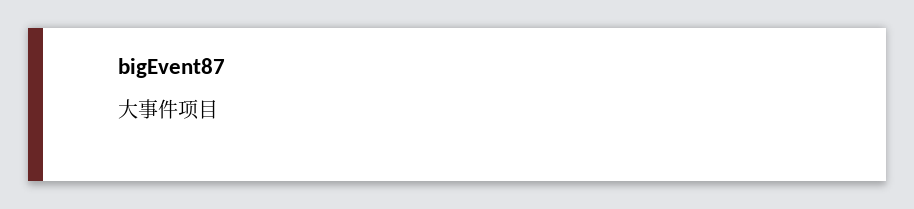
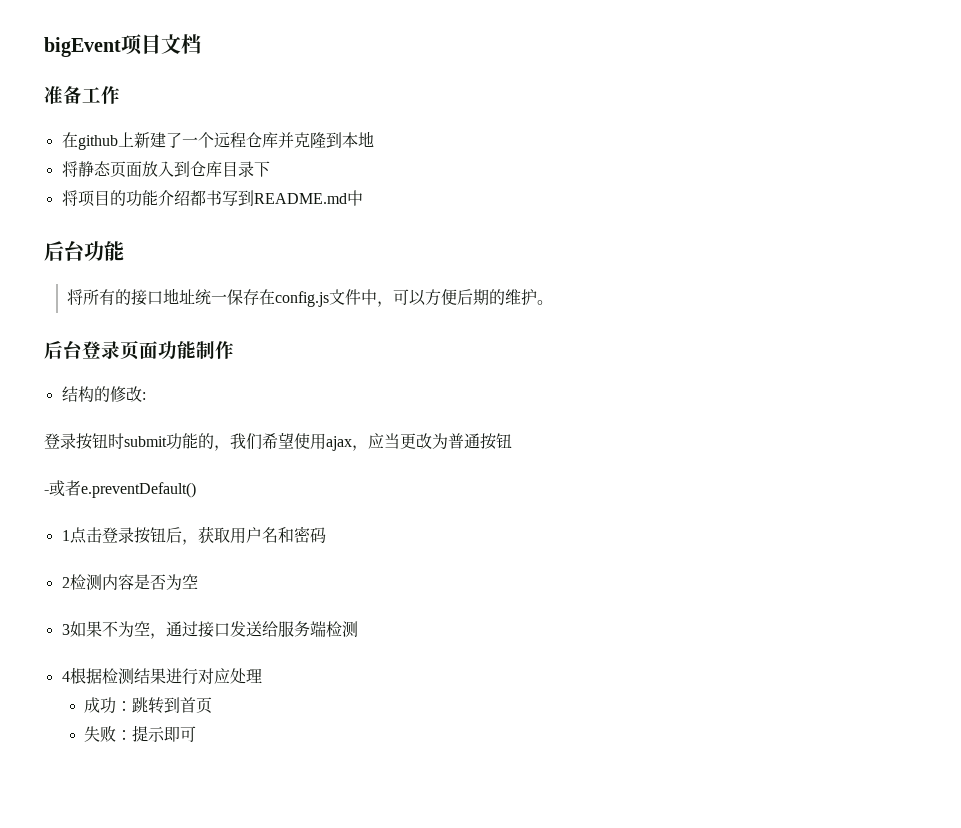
- bigEvent87
- 大事件项目
+ bigEvent项目文档
+ 准备工作
+ 在github上新建了一个远程仓库并克隆到本地
+ 将静态页面放入到仓库目录下
+ 将项目的功能介绍都书写到README.md中
+ 后台功能
+ 将所有的接口地址统一保存在config.js文件中，可以方便后期的维护。
+ 后台登录页面功能制作
+ 结构的修改:
+ 登录按钮时submit功能的，我们希望使用ajax，应当更改为普通按钮
+ -或者e.preventDefault()
+ 1点击登录按钮后，获取用户名和密码
+ 2检测内容是否为空
+ 3如果不为空，通过接口发送给服务端检测
+ 4根据检测结果进行对应处理
+ 成功：跳转到首页
+ 失败：提示即可

